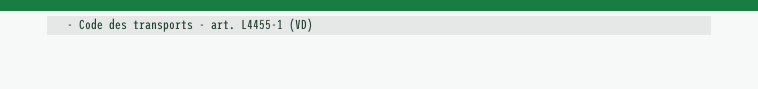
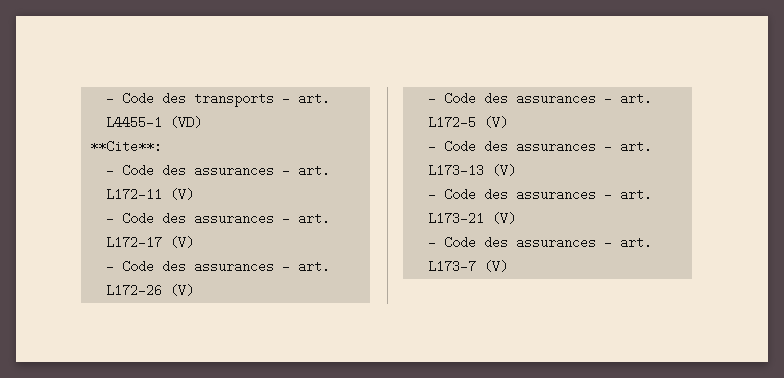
+ **Cite**:
+ - Code des assurances - art. L172-11 (V)
+ - Code des assurances - art. L172-17 (V)
+ - Code des assurances - art. L172-26 (V)
+ - Code des assurances - art. L172-5 (V)
+ - Code des assurances - art. L173-13 (V)
+ - Code des assurances - art. L173-21 (V)
+ - Code des assurances - art. L173-7 (V)

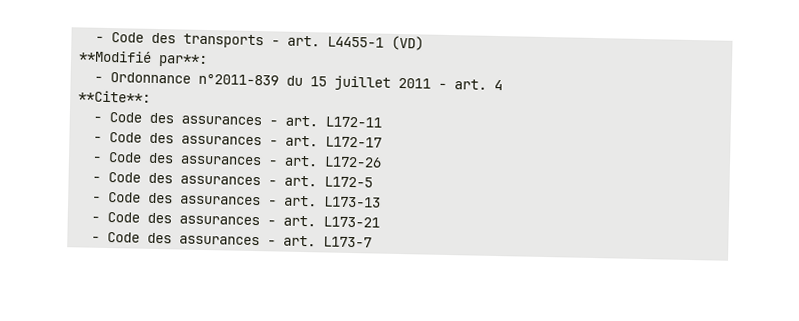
+ **Modifié par**:
+ - Ordonnance n°2011-839 du 15 juillet 2011 - art. 4
- - Code des assurances - art. L172-11 (V)
+ - Code des assurances - art. L172-11
- - Code des assurances - art. L172-17 (V)
+ - Code des assurances - art. L172-17
- - Code des assurances - art. L172-26 (V)
+ - Code des assurances - art. L172-26
- - Code des assurances - art. L172-5 (V)
+ - Code des assurances - art. L172-5
- - Code des assurances - art. L173-13 (V)
+ - Code des assurances - art. L173-13
- - Code des assurances - art. L173-21 (V)
+ - Code des assurances - art. L173-21
- - Code des assurances - art. L173-7 (V)
+ - Code des assurances - art. L173-7

